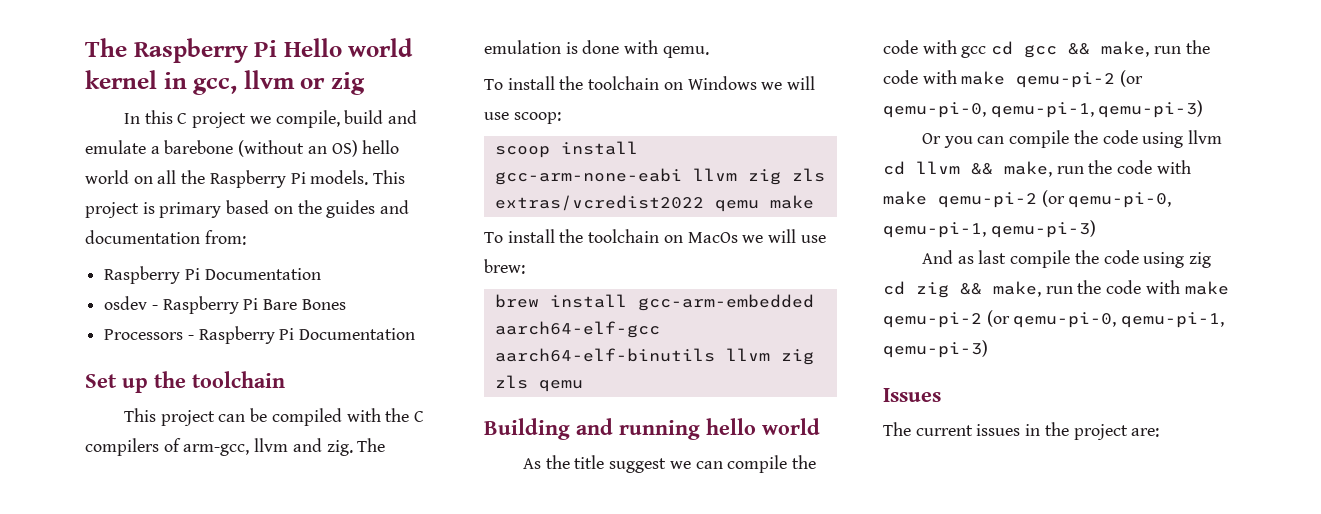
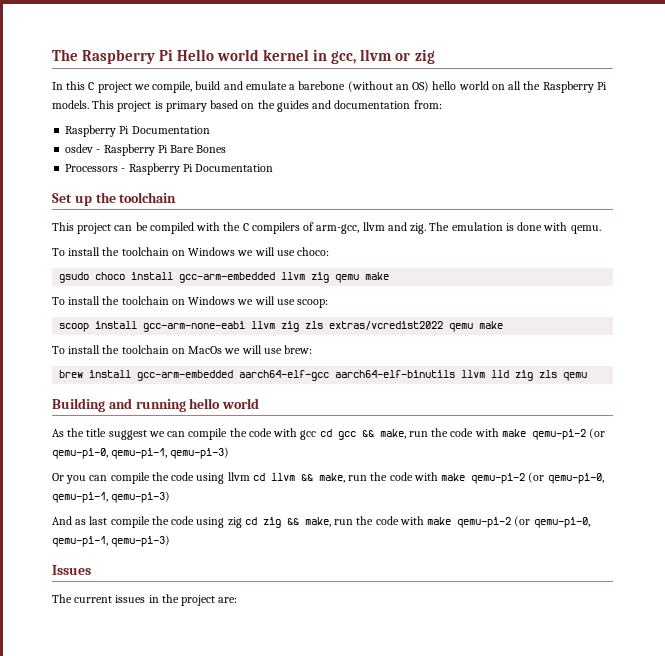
+ To install the toolchain on Windows we will use choco:
+ gsudo choco install gcc-arm-embedded llvm zig qemu make
- brew install gcc-arm-embedded aarch64-elf-gcc aarch64-elf-binutils llvm zig zls qemu
+ brew install gcc-arm-embedded aarch64-elf-gcc aarch64-elf-binutils llvm lld zig zls qemu

